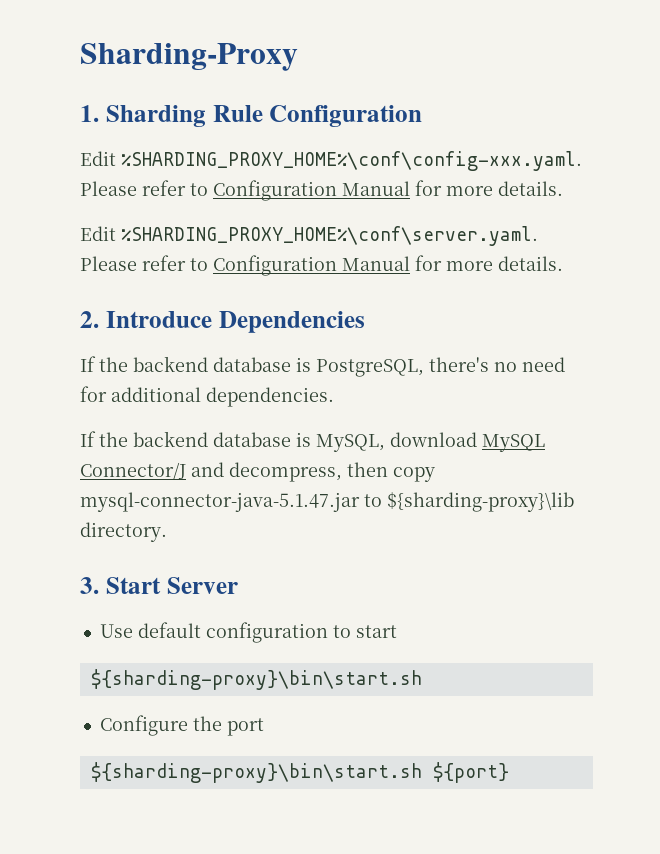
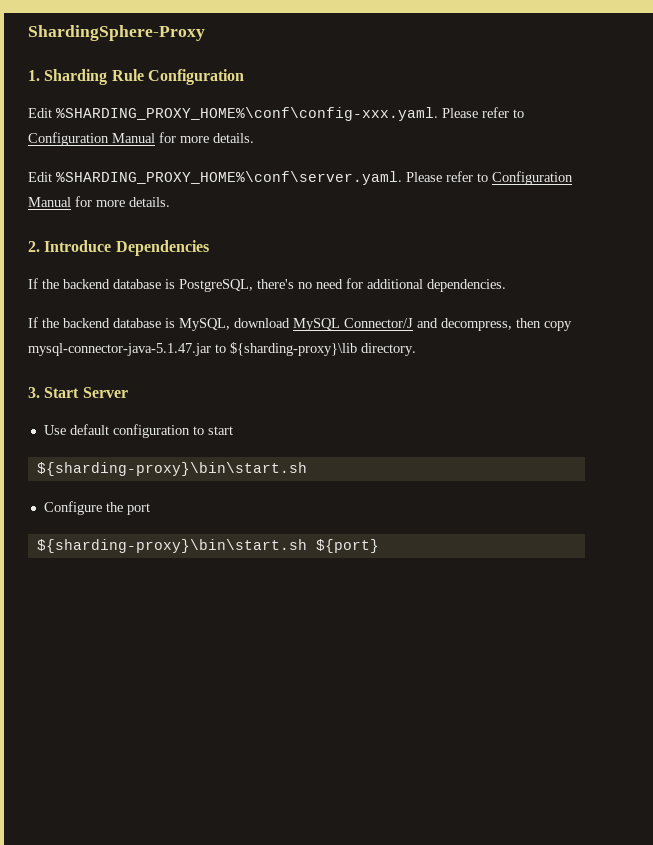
- Sharding-Proxy
+ ShardingSphere-Proxy

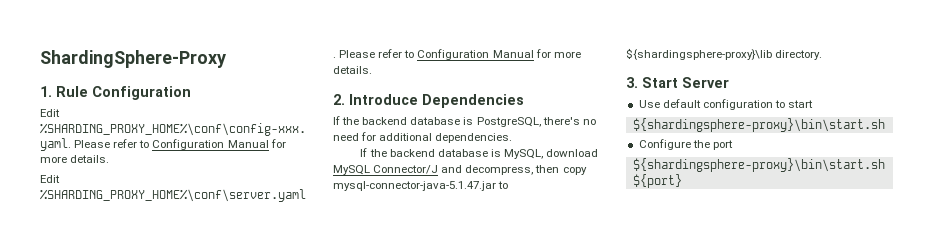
- 1. Sharding Rule Configuration
+ 1. Rule Configuration
- If the backend database is MySQL, download MySQL Connector/J and decompress, then copy mysql-connector-java-5.1.47.jar to ${sharding-proxy}\lib directory.
+ If the backend database is MySQL, download MySQL Connector/J and decompress, then copy mysql-connector-java-5.1.47.jar to ${shardingsphere-proxy}\lib directory.
  Use default configuration to start
- ${sharding-proxy}\bin\start.sh
+ ${shardingsphere-proxy}\bin\start.sh
- ${sharding-proxy}\bin\start.sh ${port}
+ ${shardingsphere-proxy}\bin\start.sh ${port}

